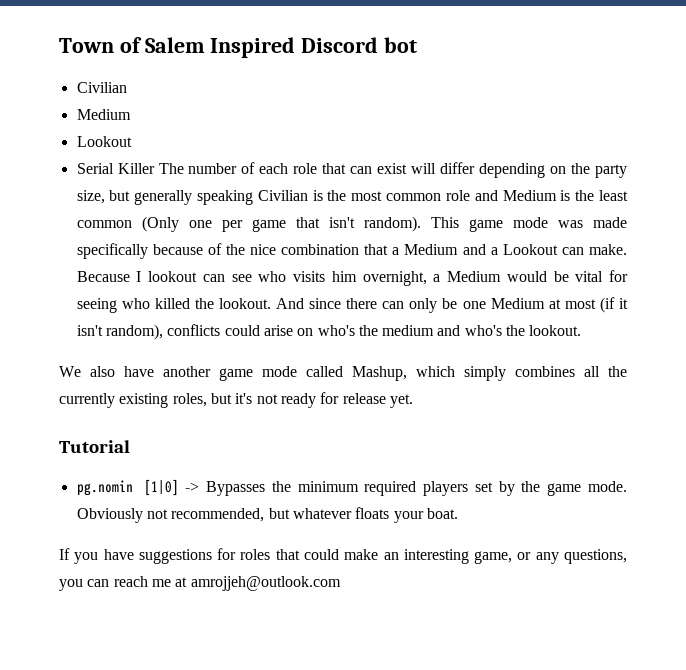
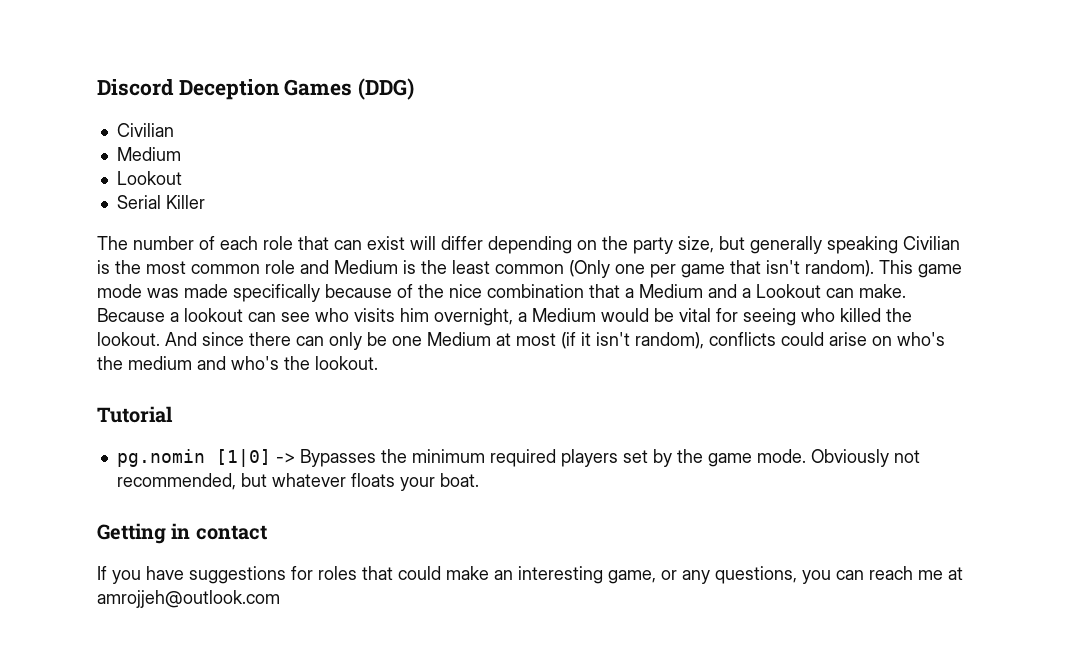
- Town of Salem Inspired Discord bot
+ Discord Deception Games (DDG)
- Serial Killer The number of each role that can exist will differ depending on the party size, but generally speaking Civilian is the most common role and Medium is the least common (Only one per game that isn't random).
+ Serial Killer
+ The number of each role that can exist will differ depending on the party size, but generally speaking Civilian is the most common role and Medium is the least common (Only one per game that isn't random).
- Because I lookout can see who visits him overnight, a Medium would be vital for seeing who killed the lookout.
+ Because a lookout can see who visits him overnight, a Medium would be vital for seeing who killed the lookout.
- We also have another game mode called Mashup, which simply combines all the currently existing roles, but it's not ready for release yet.
+ Getting in contact

